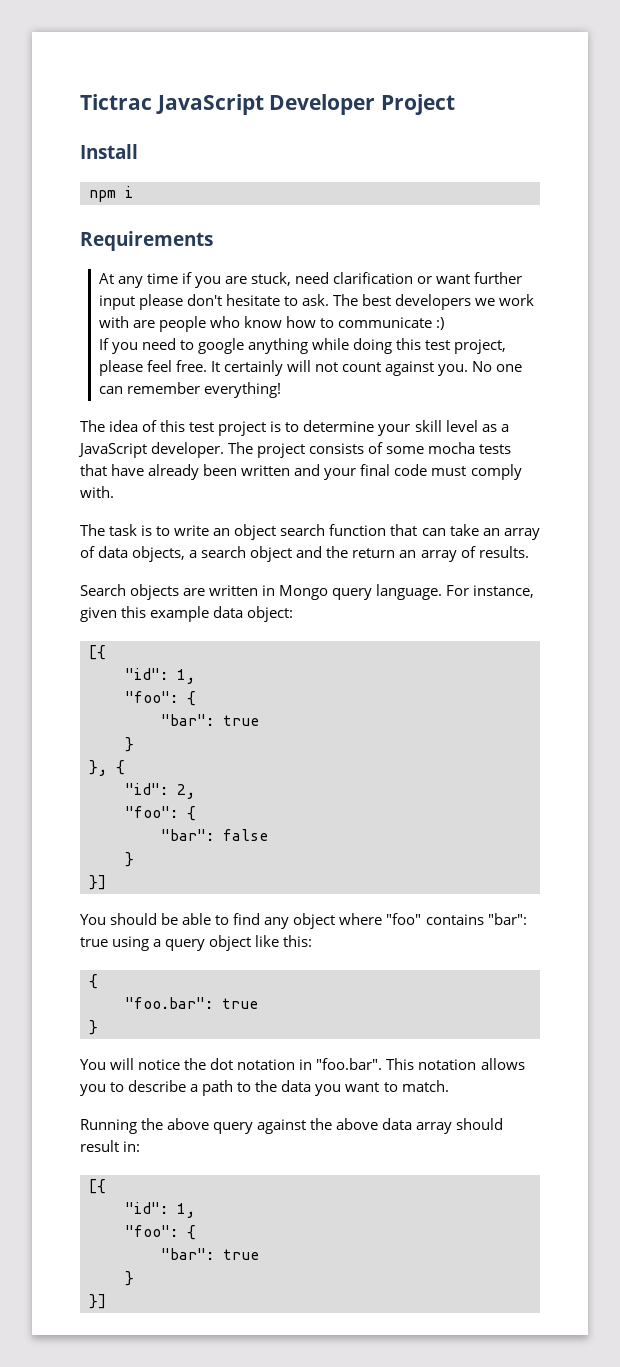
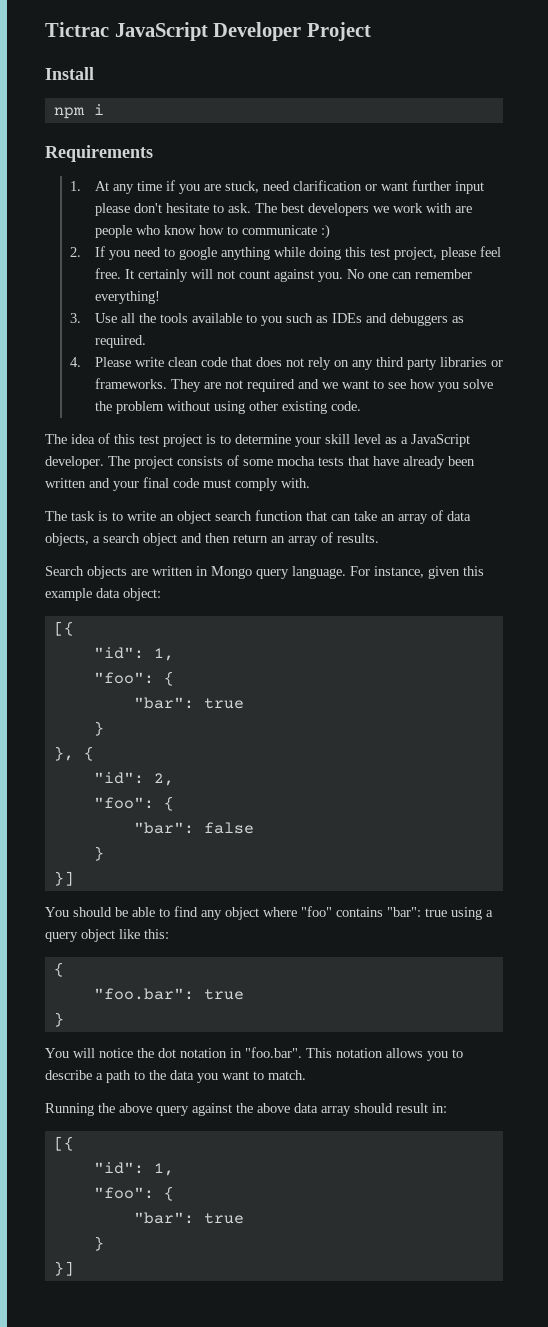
- At any time if you are stuck, need clarification or want further input please don't hesitate to ask.
+ 1. At any time if you are stuck, need clarification or want further input please don't hesitate to ask.
- If you need to google anything while doing this test project, please feel free.
+ 2. If you need to google anything while doing this test project, please feel free.
+ 3. Use all the tools available to you such as IDEs and debuggers as required.
+ 4. Please write clean code that does not rely on any third party libraries or frameworks. They are not required and we want to see how you solve the problem without using other existing code.
- The task is to write an object search function that can take an array of data objects, a search object and the return an array of results.
+ The task is to write an object search function that can take an array of data objects, a search object and then return an array of results.

